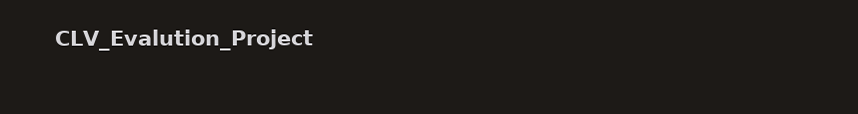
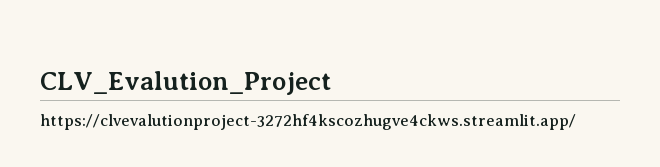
+ https://clvevalutionproject-3272hf4kscozhugve4ckws.streamlit.app/

